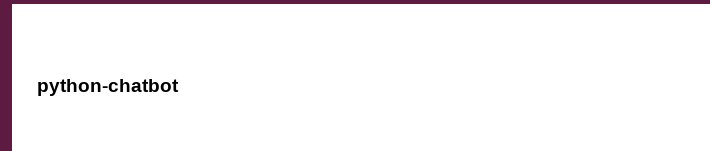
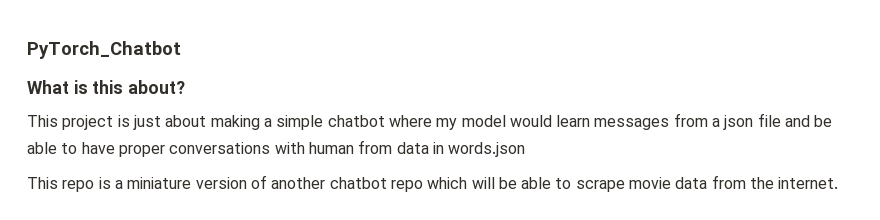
- python-chatbot
+ PyTorch_Chatbot
+ What is this about?
+ This project is just about making a simple chatbot where my model would learn messages from a json file and be able to have proper conversations with human from data in words.json
+ This repo is a miniature version of another chatbot repo which will be able to scrape movie data from the internet.

